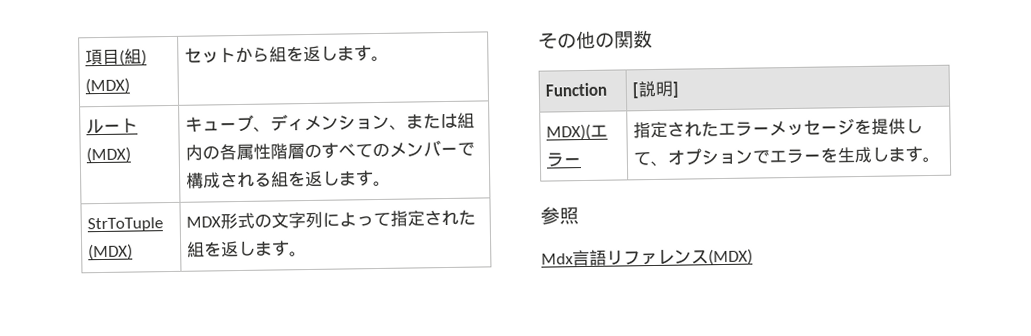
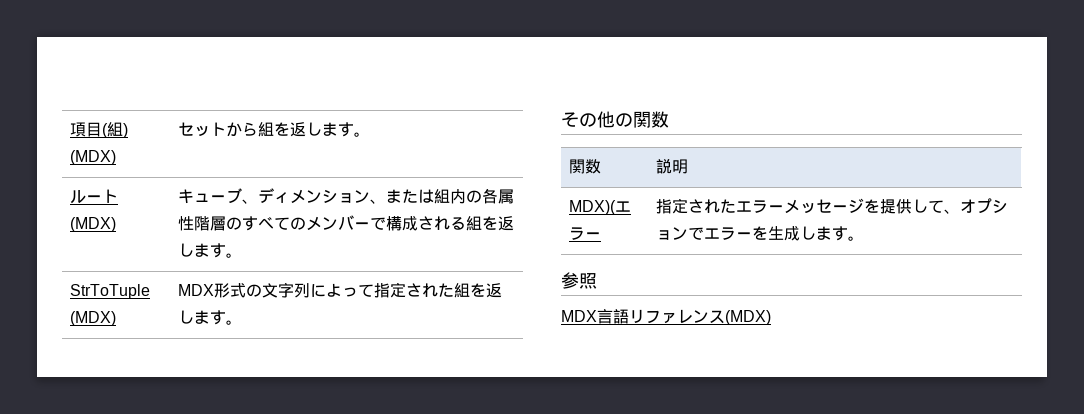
- Function | [説明]
+ 関数 | 説明
- Mdx言語リファレンス(MDX)
+ MDX言語リファレンス(MDX)

